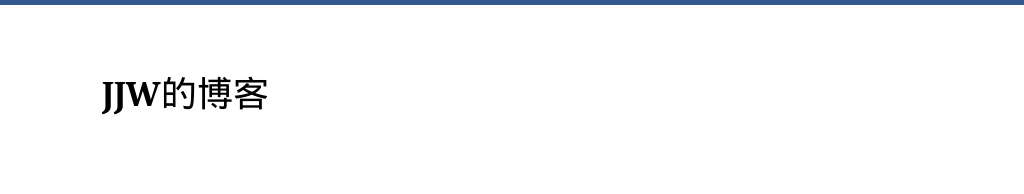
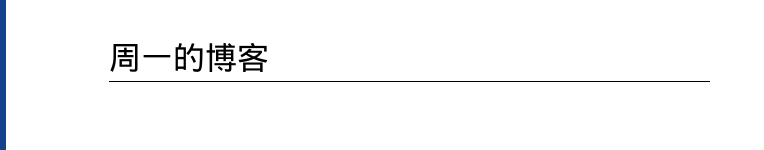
- JJW的博客
+ 周一的博客

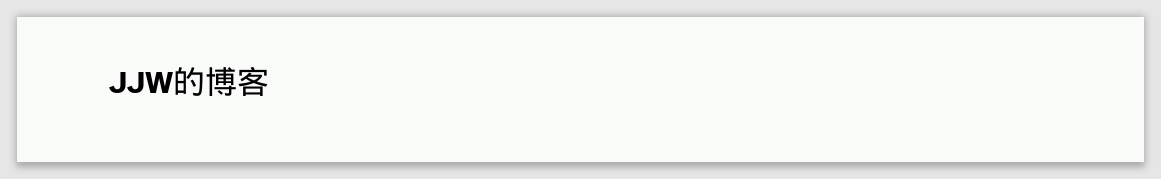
- 周一的博客
+ JJW的博客

